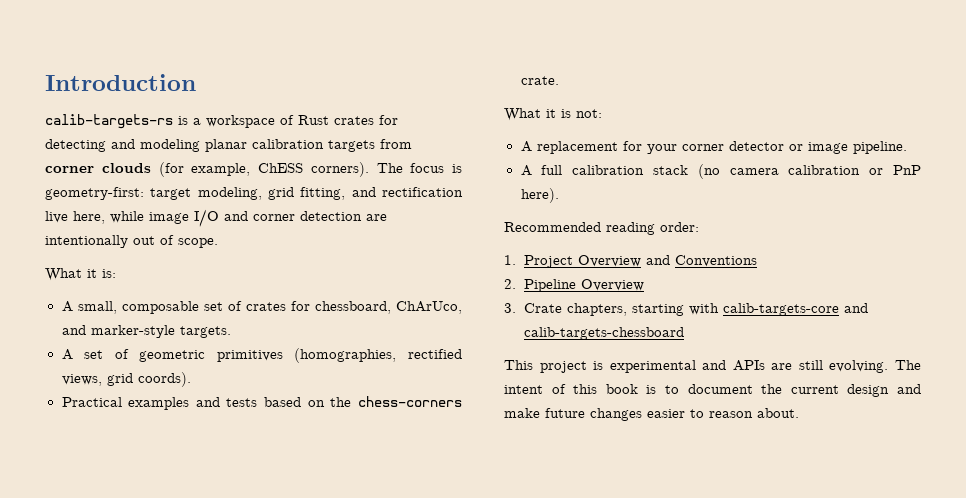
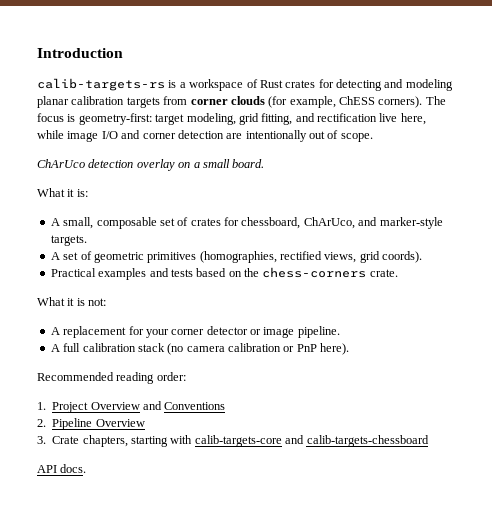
+ ChArUco detection overlay on a small board.
- This project is experimental and APIs are still evolving. The intent of this book is to document the current design and make future changes easier to reason about.
+ API docs.

